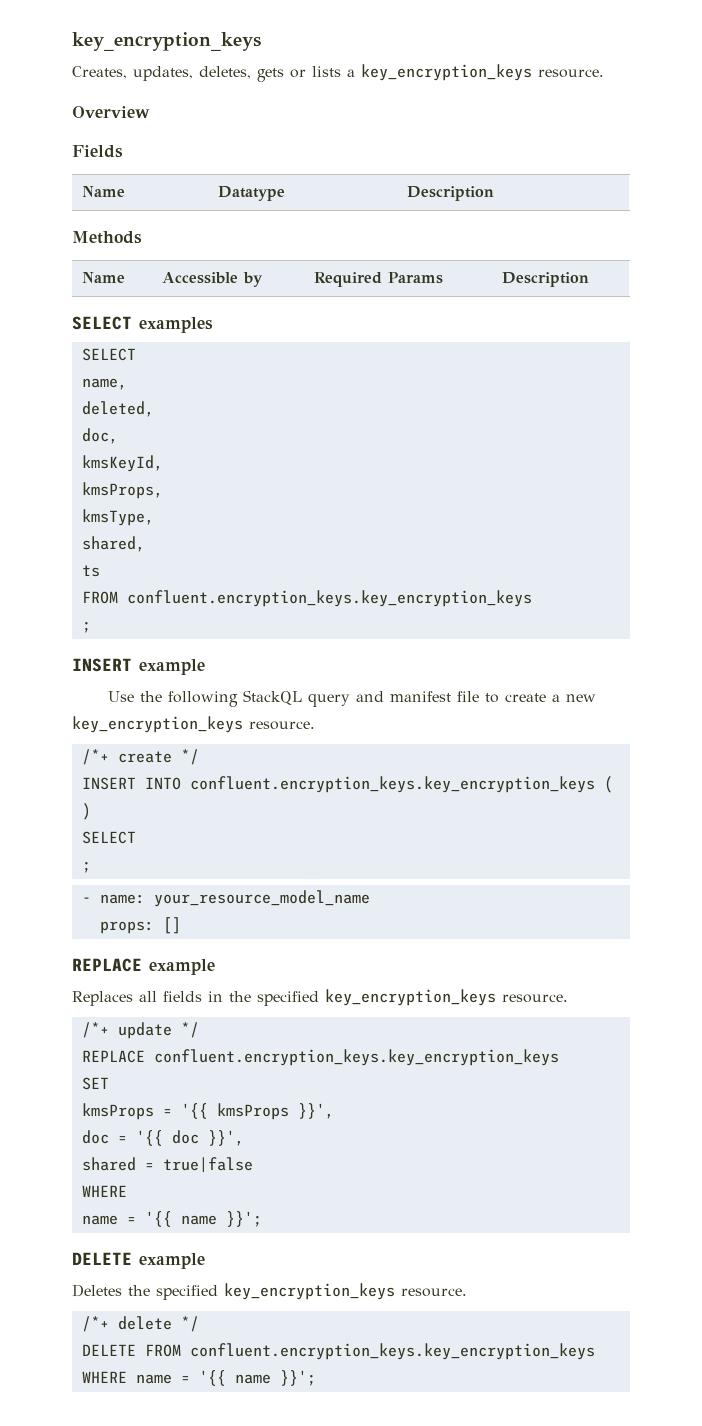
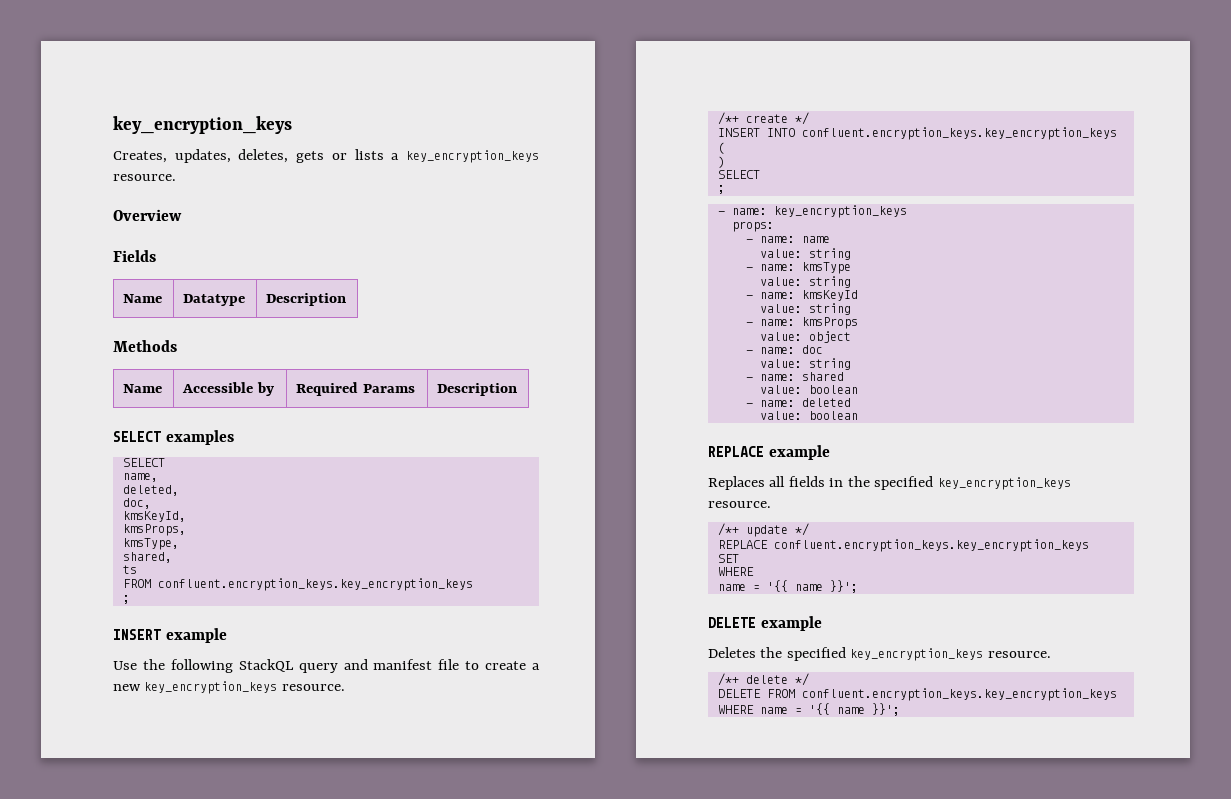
- - name: your_resource_model_name
+ - name: key_encryption_keys
- props: []
+ props:
+ - name: name
+ value: string
+ - name: kmsType
+ value: string
+ - name: kmsKeyId
+ value: string
+ - name: kmsProps
+ value: object
+ - name: doc
+ value: string
+ - name: shared
+ value: boolean
+ - name: deleted
+ value: boolean
- kmsProps = '{{ kmsProps }}',
- doc = '{{ doc }}',
- shared = true|false

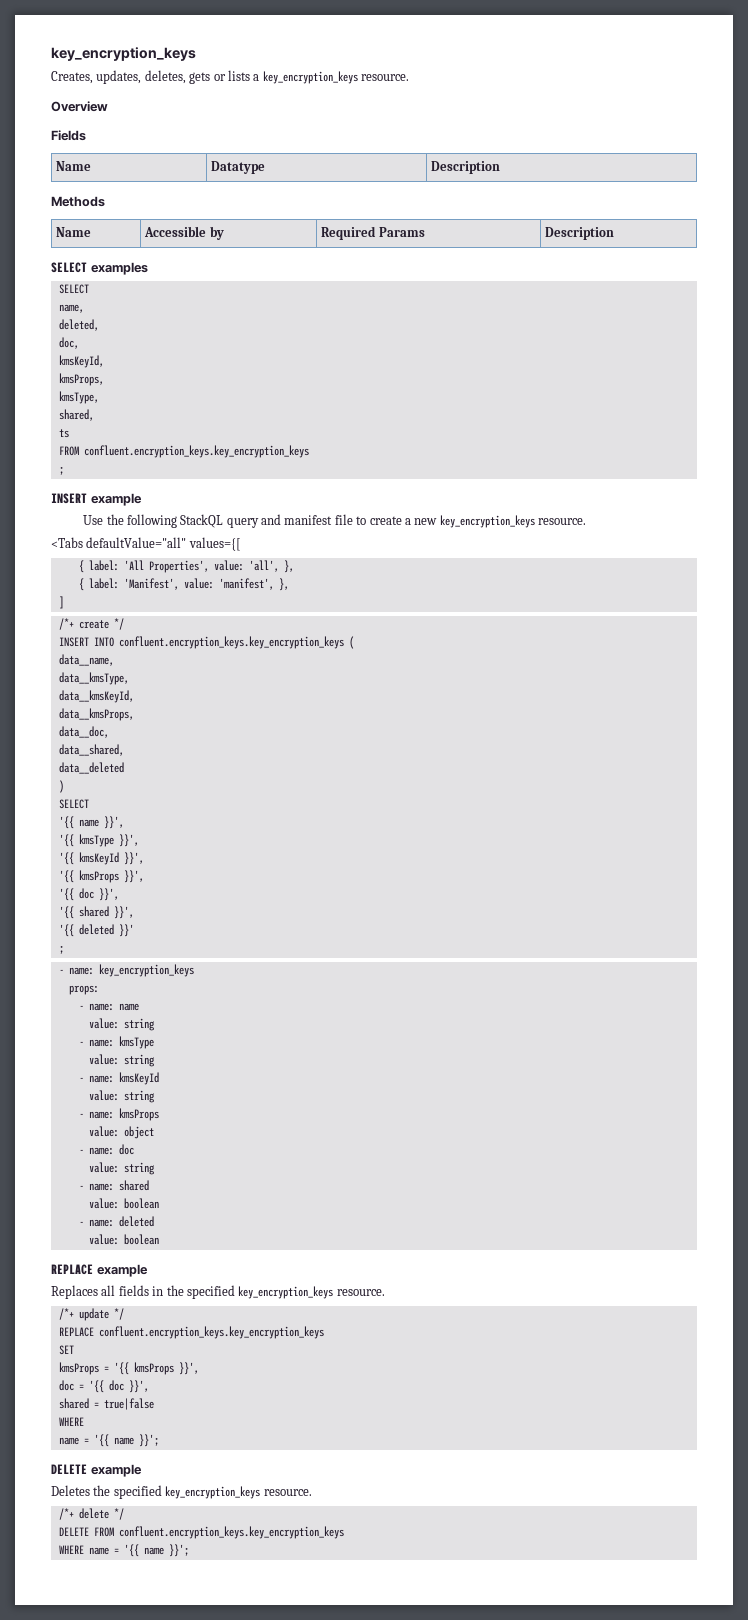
+ <Tabs defaultValue="all" values={[
+ { label: 'All Properties', value: 'all', },
+ { label: 'Manifest', value: 'manifest', },
+ ]
+ data__name,
+ data__kmsType,
+ data__kmsKeyId,
+ data__kmsProps,
+ data__doc,
+ data__shared,
+ data__deleted
  )
  SELECT
+ '{{ name }}',
+ '{{ kmsType }}',
+ '{{ kmsKeyId }}',
+ '{{ kmsProps }}',
+ '{{ doc }}',
+ '{{ shared }}',
+ '{{ deleted }}'
+ kmsProps = '{{ kmsProps }}',
+ doc = '{{ doc }}',
+ shared = true|false

